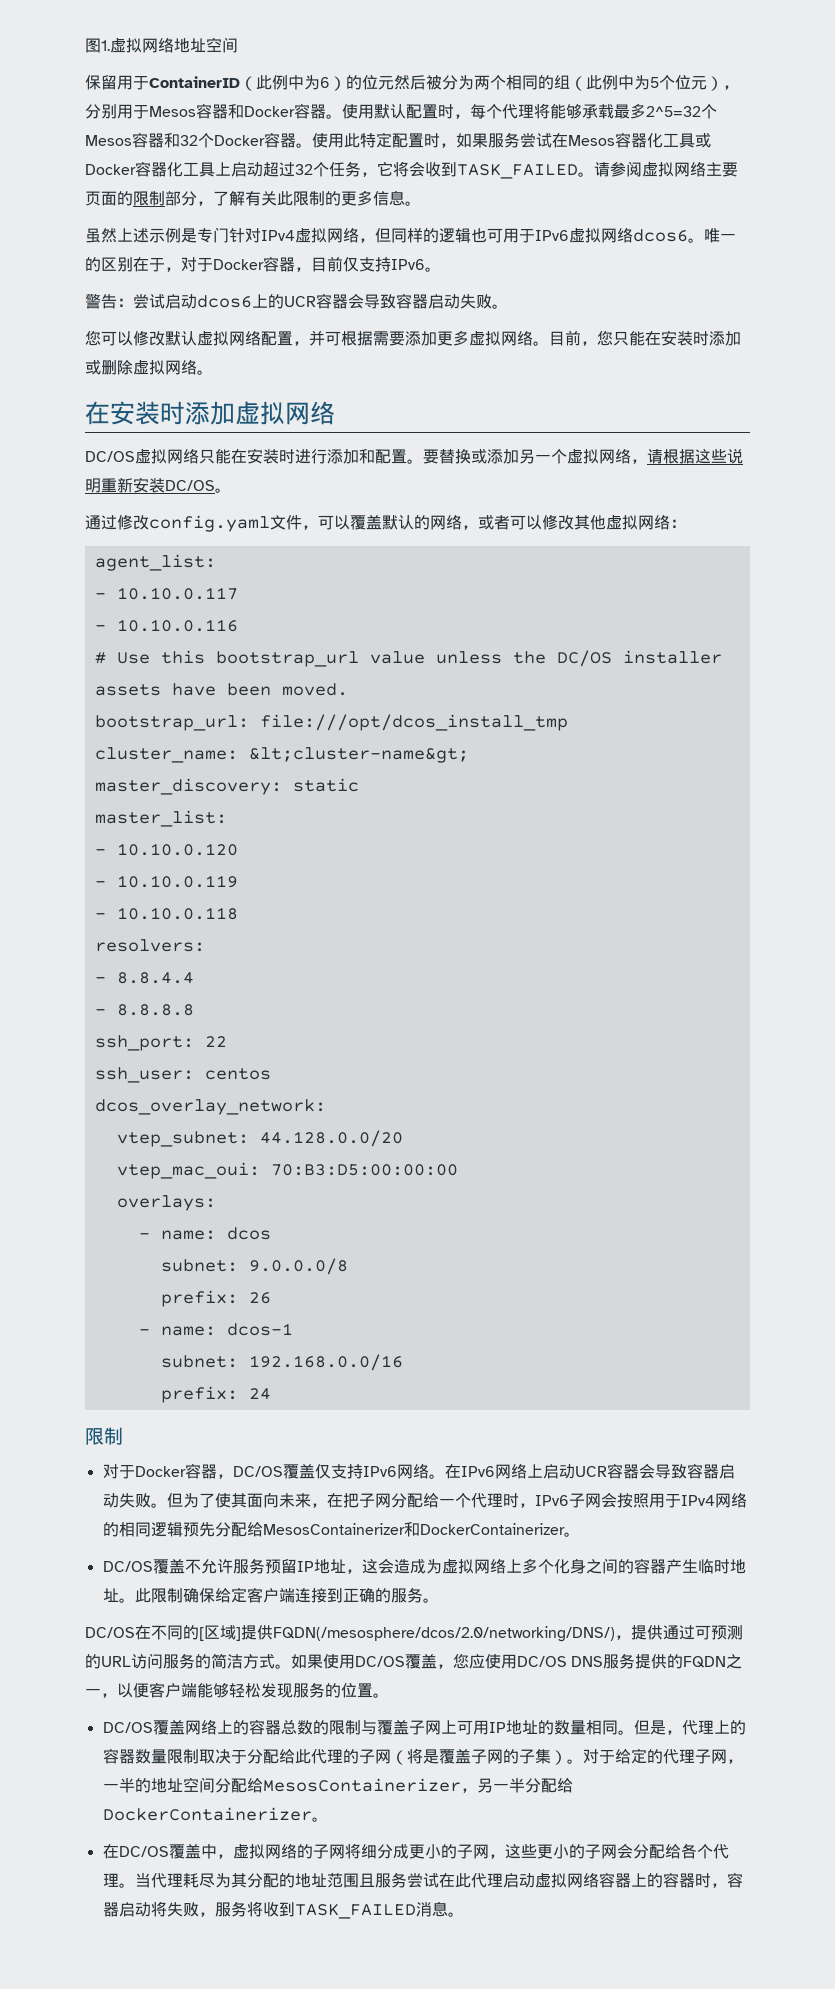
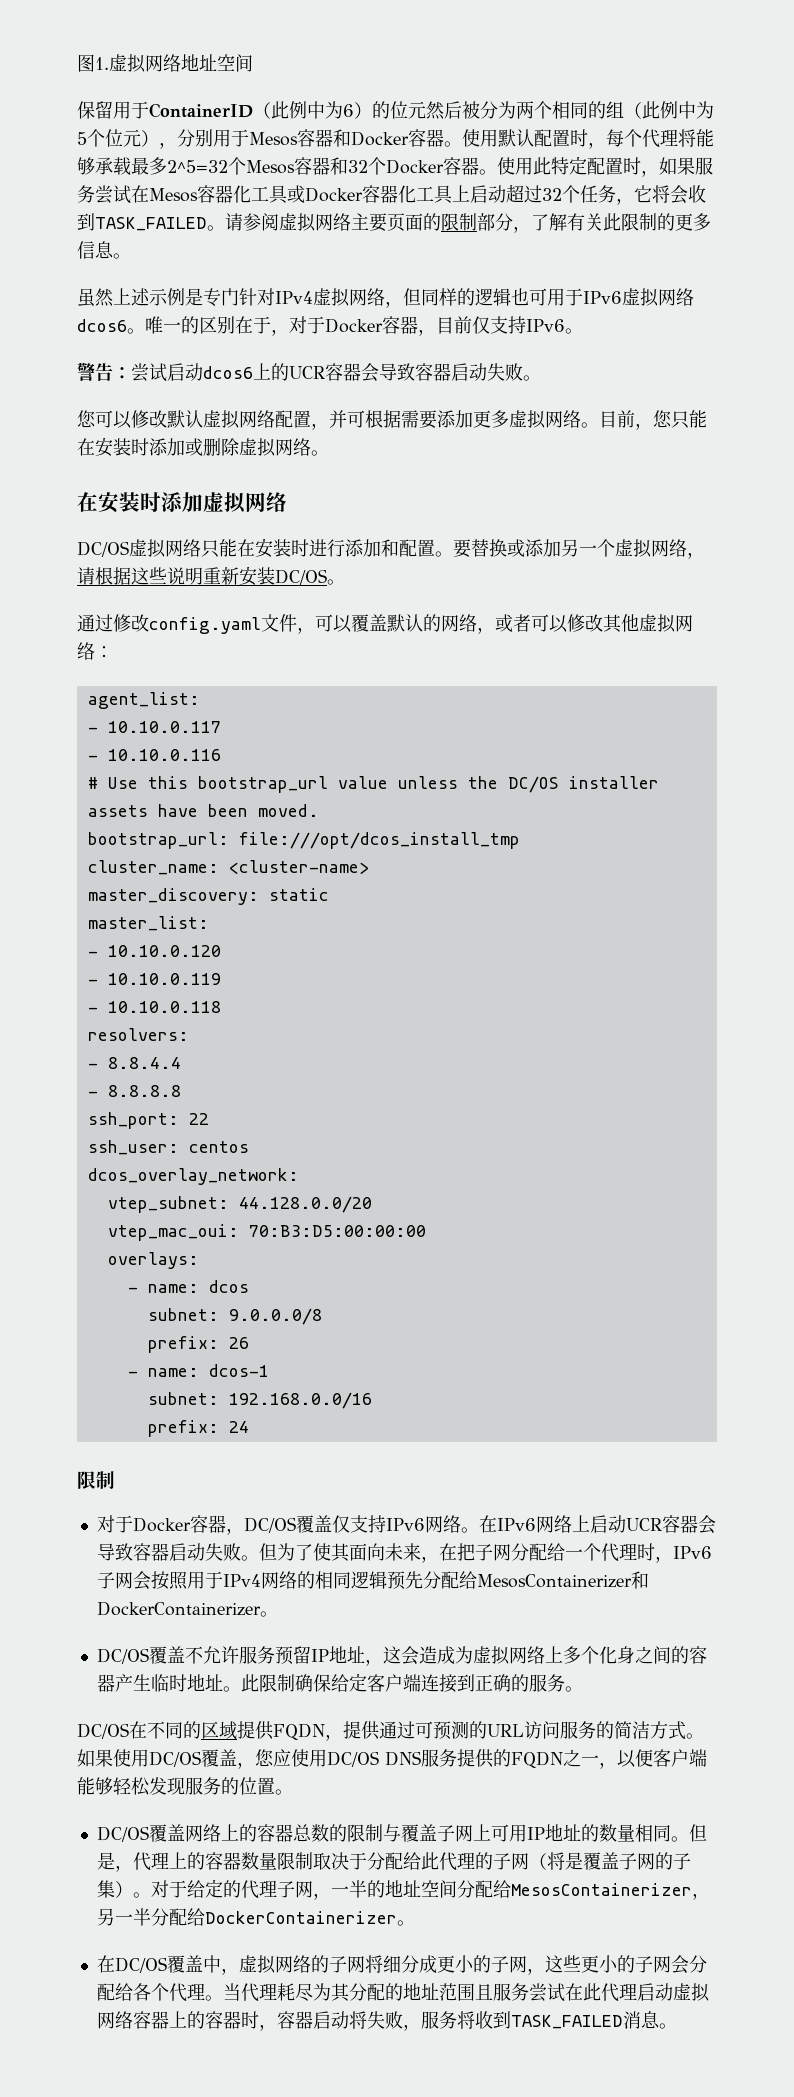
- cluster_name: &lt;cluster-name&gt;
+ cluster_name: <cluster-name>
- DC/OS在不同的[区域]提供FQDN(/mesosphere/dcos/2.0/networking/DNS/)，提供通过可预测的URL访问服务的简洁方式。
+ DC/OS在不同的区域提供FQDN，提供通过可预测的URL访问服务的简洁方式。

